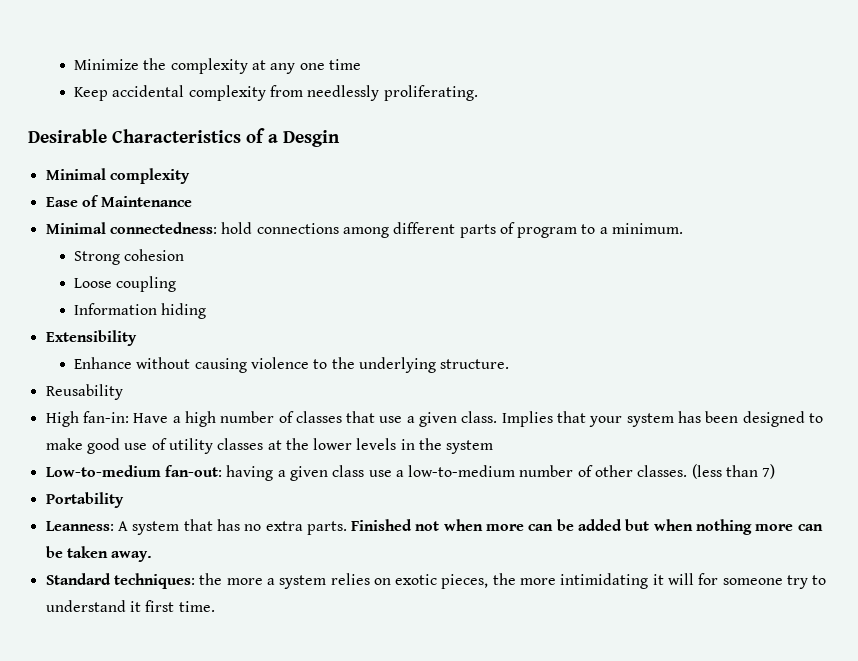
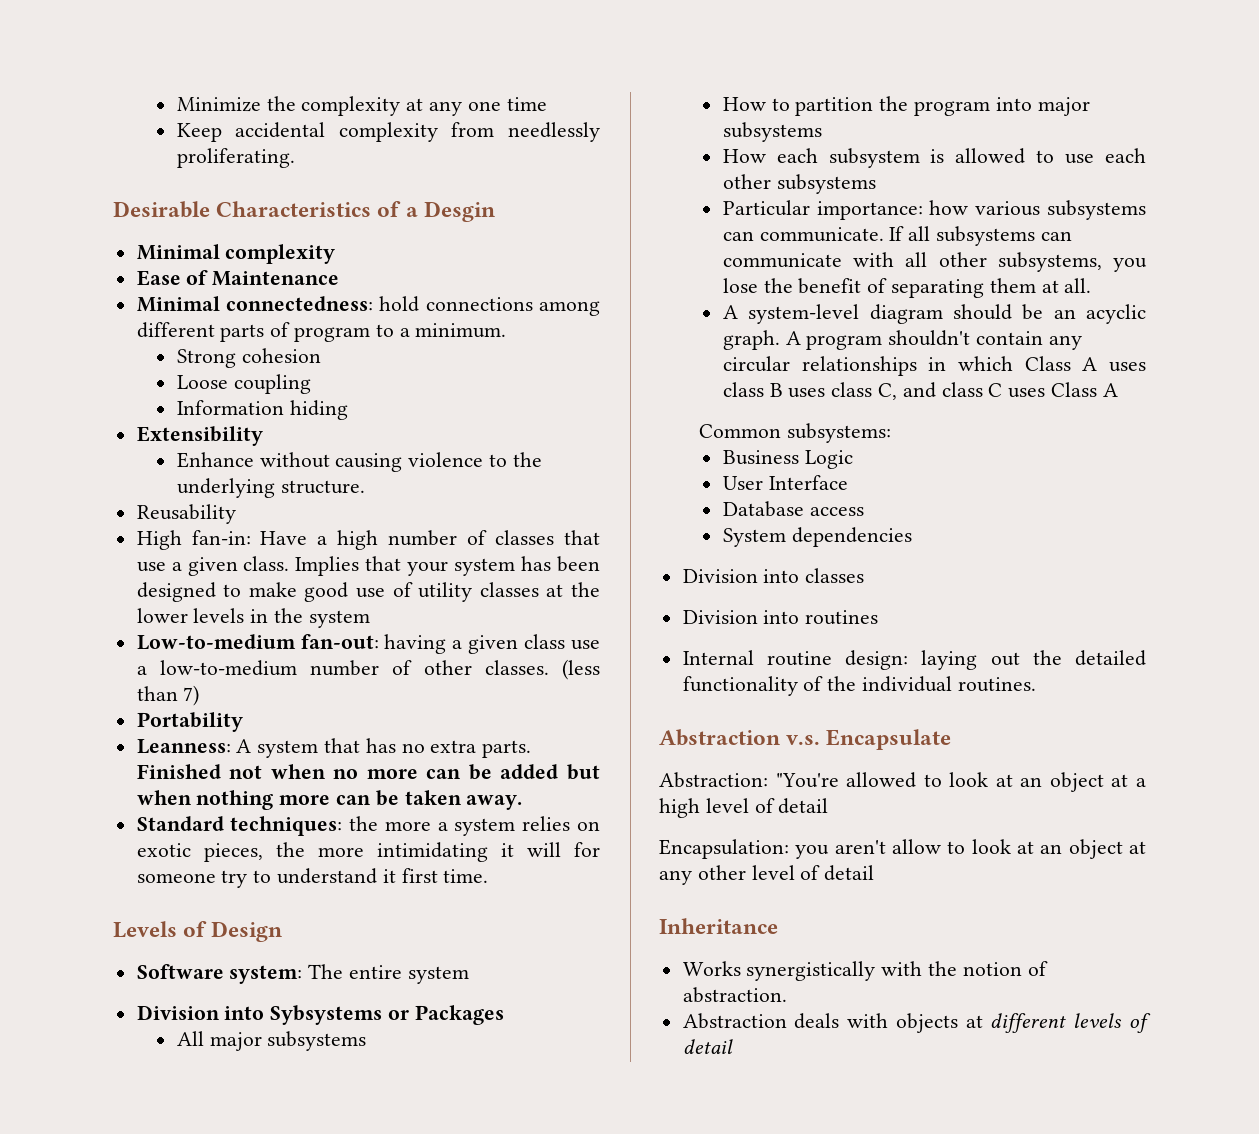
- Finished not when more can be added but when nothing more can be taken away.
+ Finished not when no more can be added but when nothing more can be taken away.
+ Levels of Design
+ Software system: The entire system
+ Division into Sybsystems or Packages
+ All major subsystems
+ How to partition the program into major subsystems
+ How each subsystem is allowed to use each other subsystems
+ Particular importance: how various subsystems can communicate. If all subsystems can communicate with all other subsystems, you lose the benefit of separating them at all.
+ A system-level diagram should be an acyclic graph. A program shouldn't contain any circular relationships in which Class A uses class B uses class C, and class C uses Class A
+ Common subsystems:
+ Business Logic
+ User Interface
+ Database access
+ System dependencies
+ Division into classes
+ Division into routines
+ Internal routine design: laying out the detailed functionality of the individual routines.
+ Abstraction v.s. Encapsulate
+ Abstraction: "You're allowed to look at an object at a high level of detail
+ Encapsulation: you aren't allow to look at an object at any other level of detail
+ Inheritance
+ Works synergistically with the notion of abstraction.
+ Abstraction deals with objects at different levels of detail

